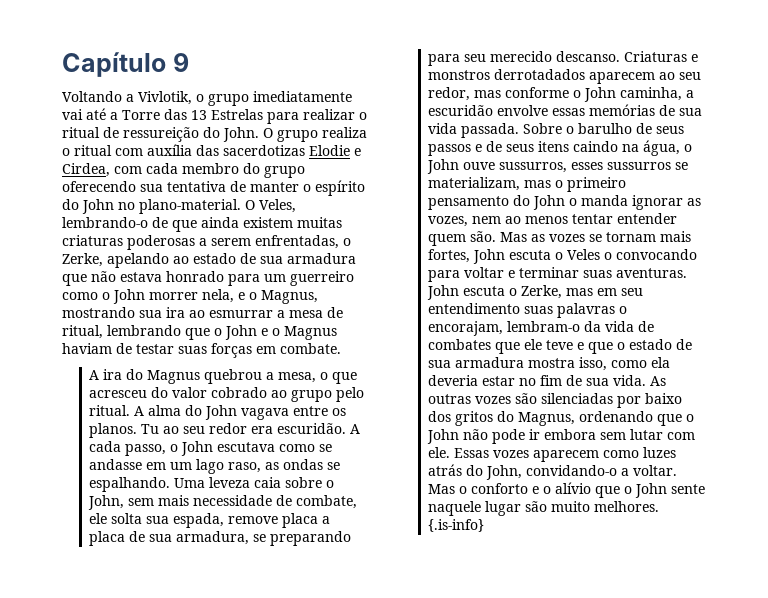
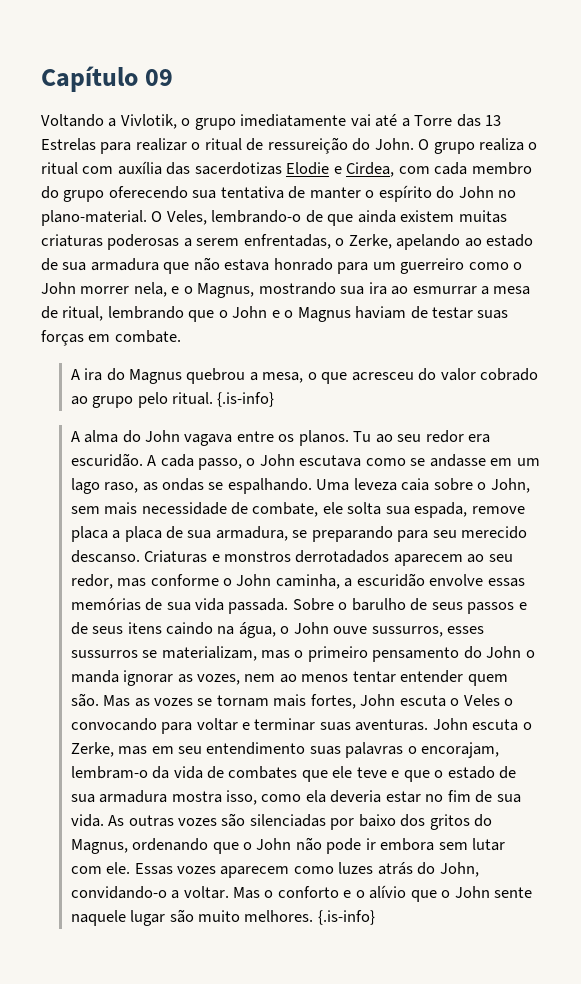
- Capítulo 9
+ Capítulo 09
- A ira do Magnus quebrou a mesa, o que acresceu do valor cobrado ao grupo pelo ritual. A alma do John vagava entre os planos.
+ A ira do Magnus quebrou a mesa, o que acresceu do valor cobrado ao grupo pelo ritual. {.is-info}
+ A alma do John vagava entre os planos.

